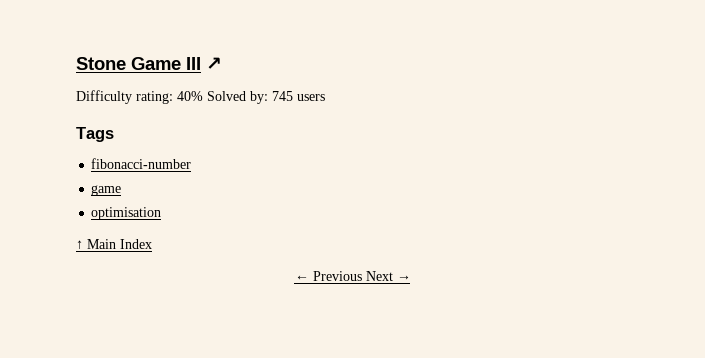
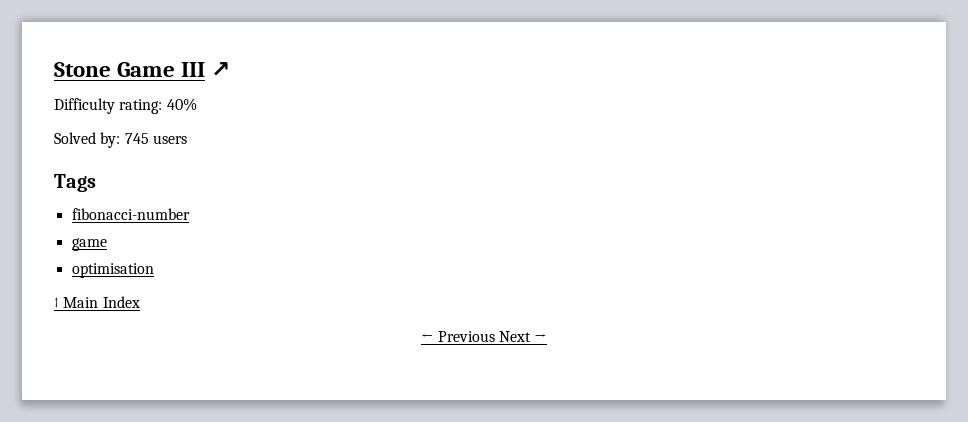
- Difficulty rating: 40% Solved by: 745 users
+ Difficulty rating: 40%
+ Solved by: 745 users

